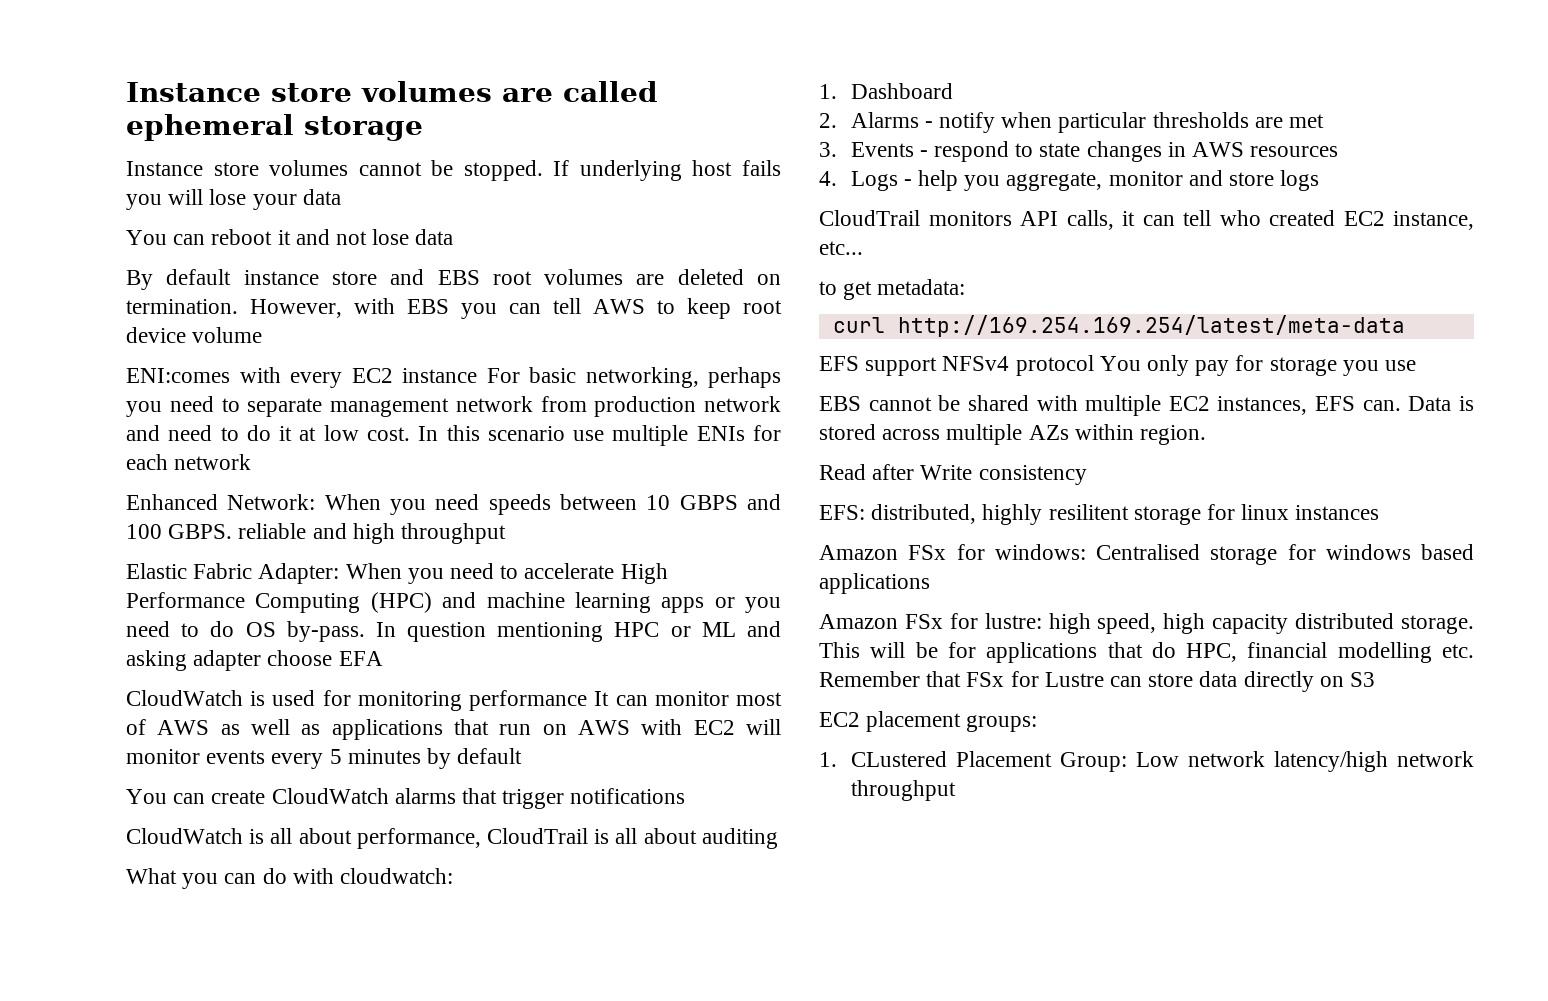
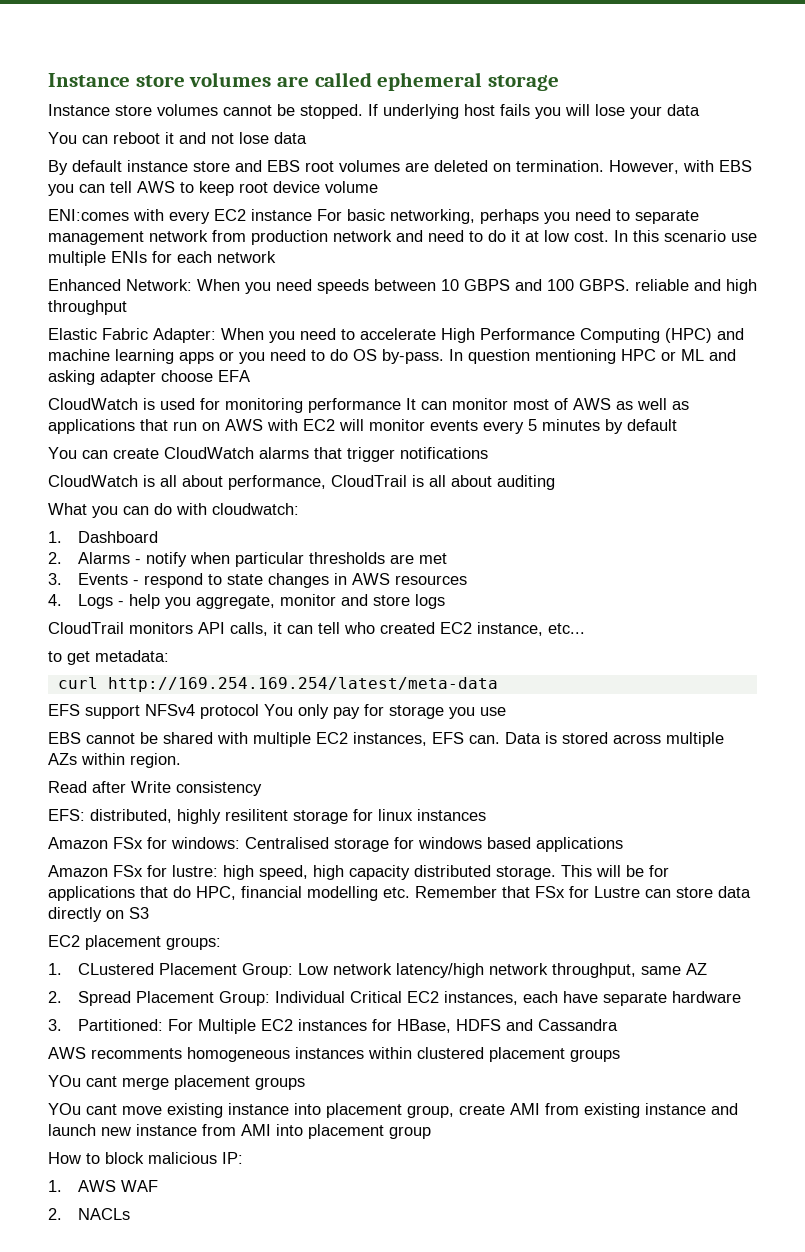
- 1. CLustered Placement Group: Low network latency/high network throughput
+ 1. CLustered Placement Group: Low network latency/high network throughput, same AZ
+ 2. Spread Placement Group: Individual Critical EC2 instances, each have separate hardware
+ 3. Partitioned: For Multiple EC2 instances for HBase, HDFS and Cassandra
+ AWS recomments homogeneous instances within clustered placement groups
+ YOu cant merge placement groups
+ YOu cant move existing instance into placement group, create AMI from existing instance and launch new instance from AMI into placement group
+ How to block malicious IP:
+ 1. AWS WAF
+ 2. NACLs

